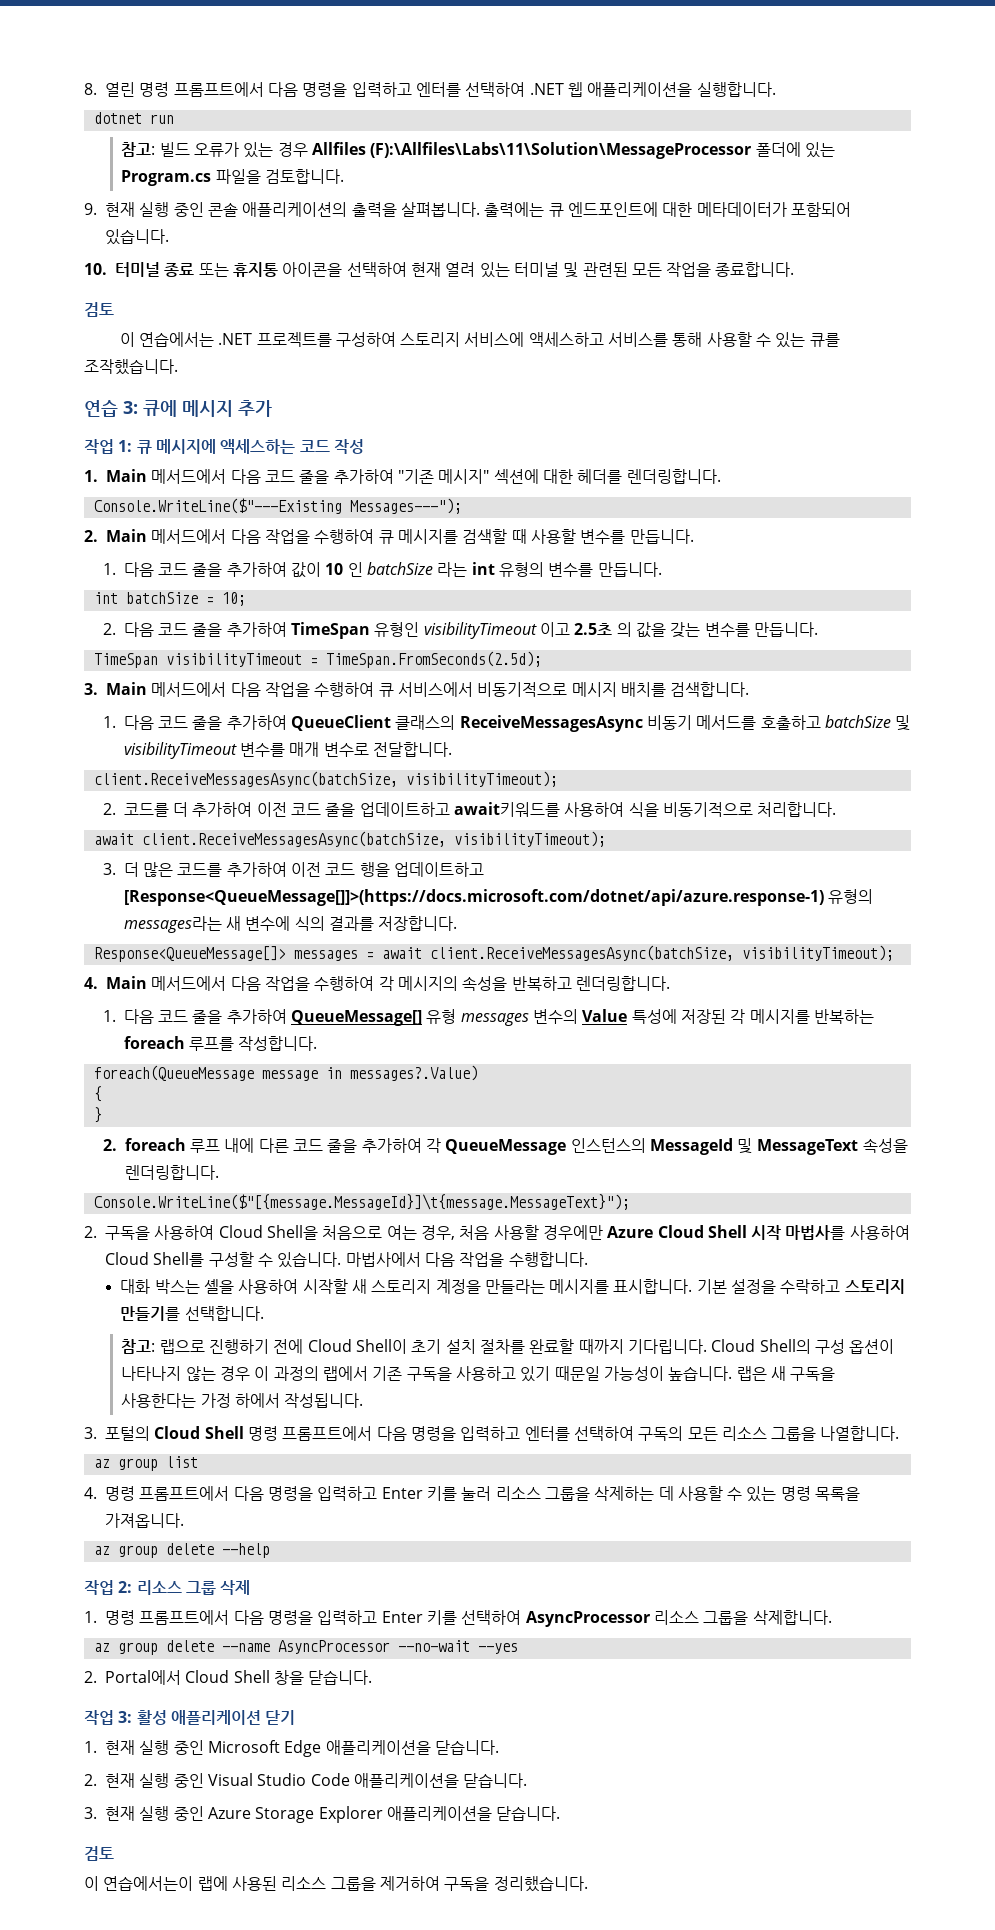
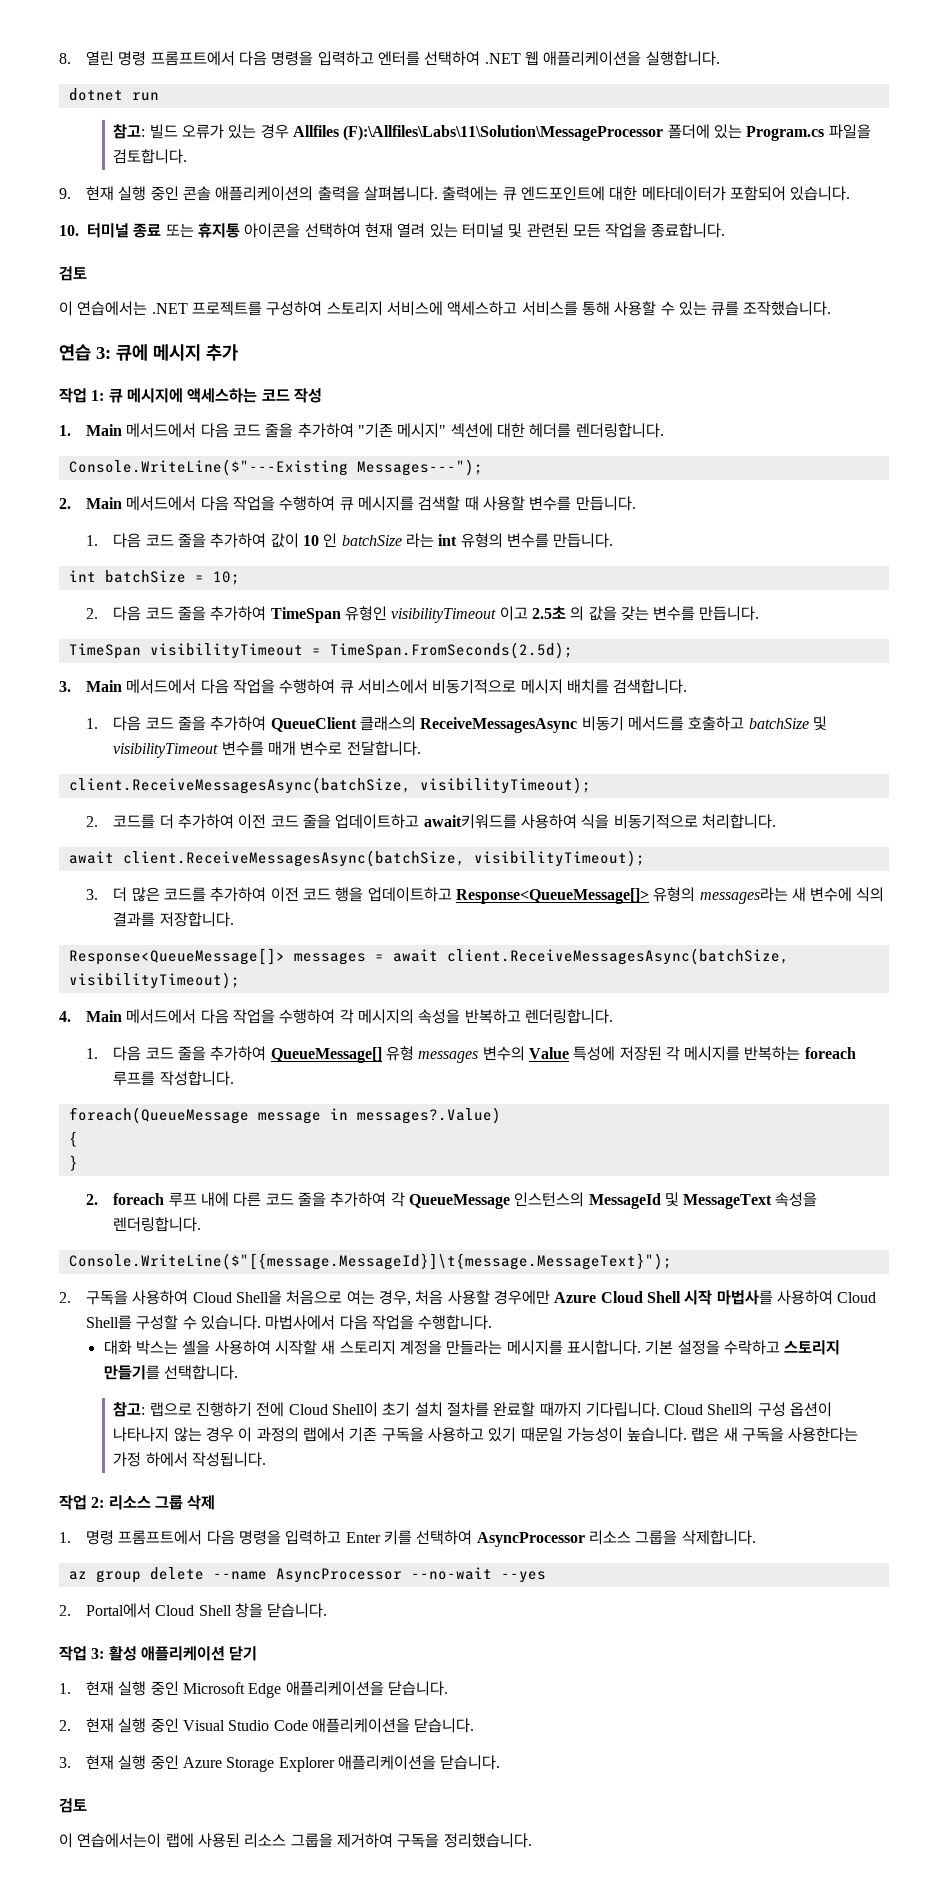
- 3. 더 많은 코드를 추가하여 이전 코드 행을 업데이트하고 [Response<QueueMessage[]]>(https://docs.microsoft.com/dotnet/api/azure.response-1) 유형의 messages라는 새 변수에 식의 결과를 저장합니다.
+ 3. 더 많은 코드를 추가하여 이전 코드 행을 업데이트하고 Response<QueueMessage[]> 유형의 messages라는 새 변수에 식의 결과를 저장합니다.
- 3. 포털의 Cloud Shell 명령 프롬프트에서 다음 명령을 입력하고 엔터를 선택하여 구독의 모든 리소스 그룹을 나열합니다.
- az group list
- 4. 명령 프롬프트에서 다음 명령을 입력하고 Enter 키를 눌러 리소스 그룹을 삭제하는 데 사용할 수 있는 명령 목록을 가져옵니다.
- az group delete --help

